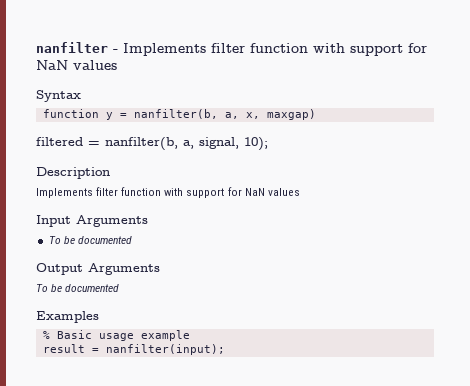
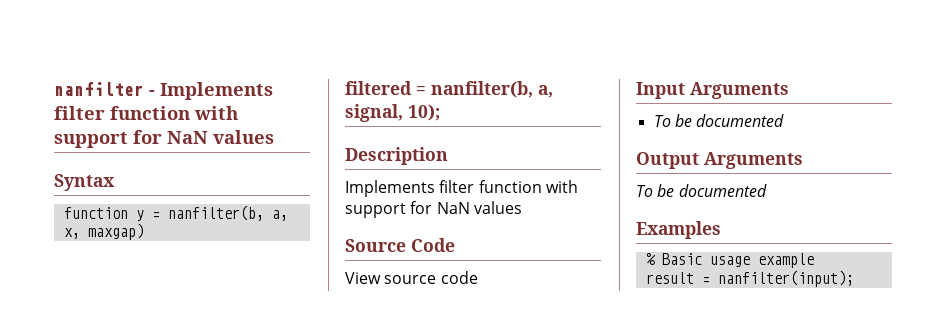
+ Source Code
+ View source code

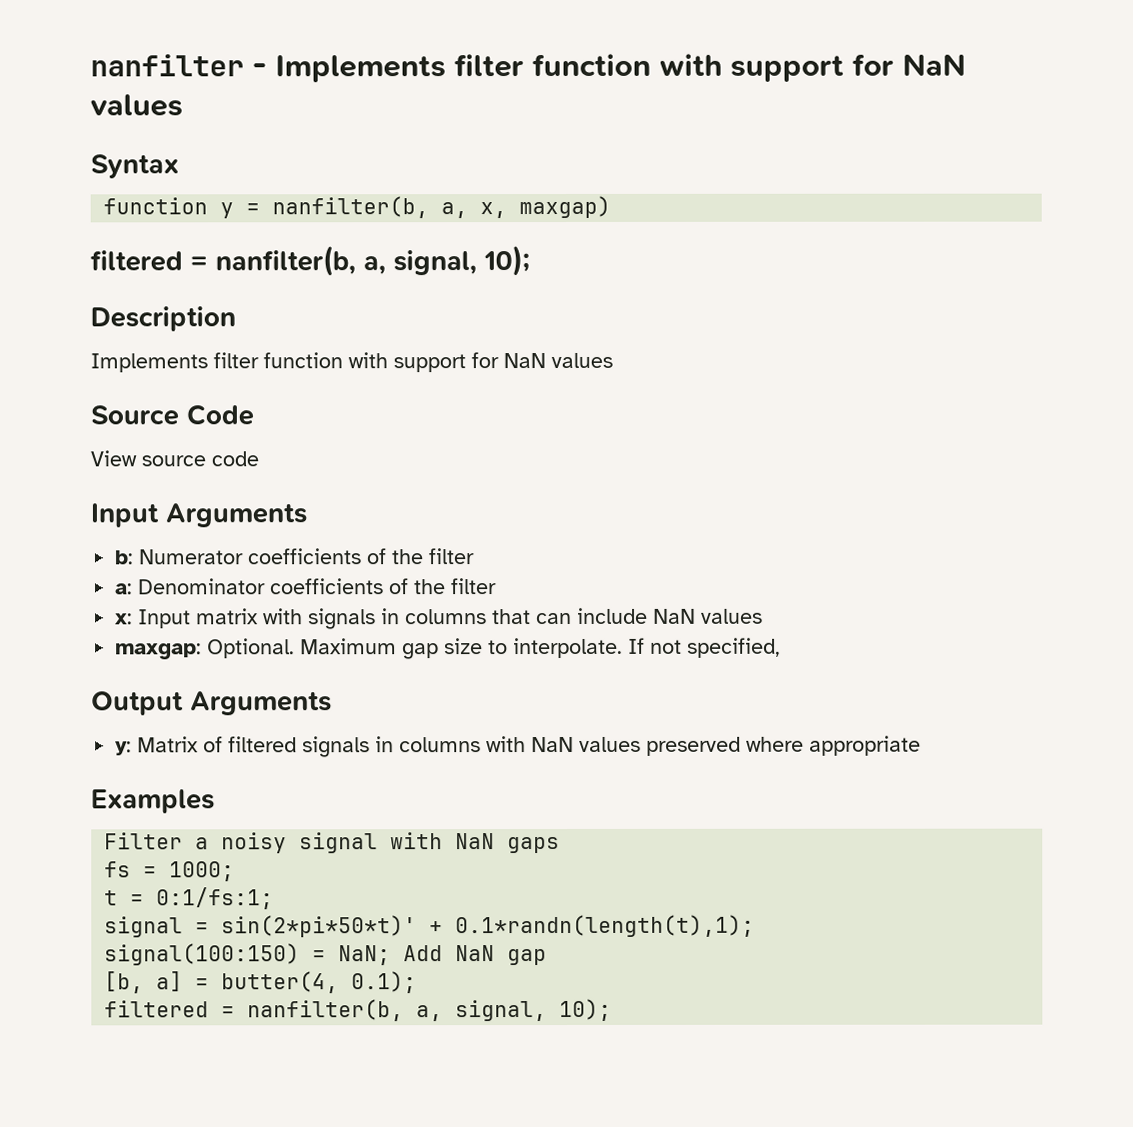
  Input Arguments
- To be documented
+ b: Numerator coefficients of the filter
+ a: Denominator coefficients of the filter
+ x: Input matrix with signals in columns that can include NaN values
+ maxgap: Optional. Maximum gap size to interpolate. If not specified,
  Output Arguments
- To be documented
+ y: Matrix of filtered signals in columns with NaN values preserved where appropriate
  Examples
- % Basic usage example
- result = nanfilter(input);
+ Filter a noisy signal with NaN gaps
+ fs = 1000;
+ t = 0:1/fs:1;
+ signal = sin(2*pi*50*t)' + 0.1*randn(length(t),1);
+ signal(100:150) = NaN; Add NaN gap
+ [b, a] = butter(4, 0.1);
+ filtered = nanfilter(b, a, signal, 10);

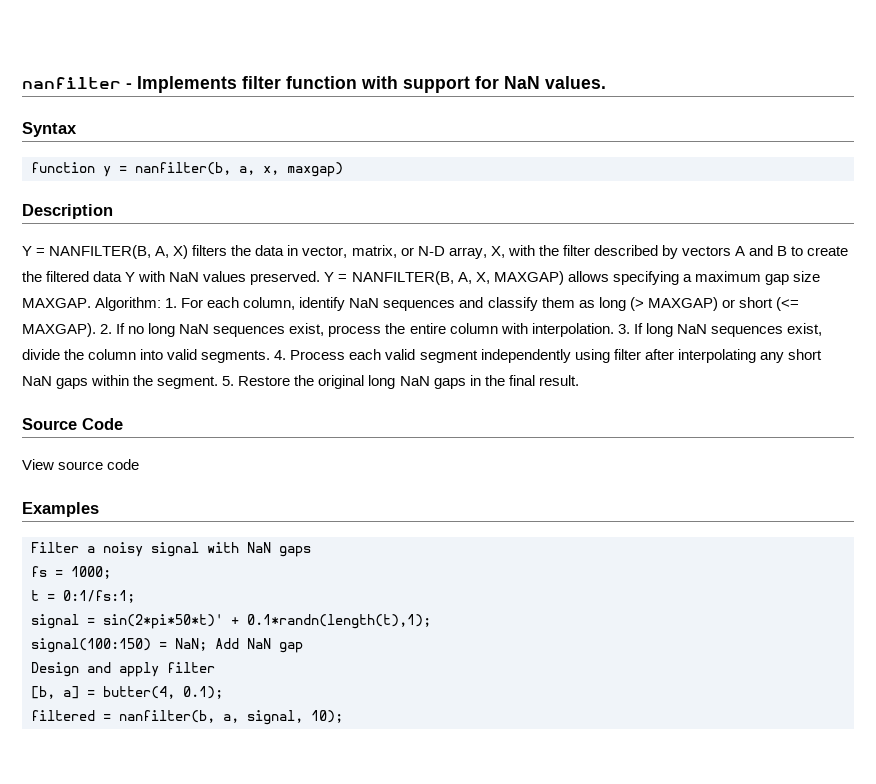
- nanfilter - Implements filter function with support for NaN values
+ nanfilter - Implements filter function with support for NaN values.
  function y = nanfilter(b, a, x, maxgap)
- filtered = nanfilter(b, a, signal, 10);
  Description
- Implements filter function with support for NaN values
+ Y = NANFILTER(B, A, X) filters the data in vector, matrix, or N-D array, X, with the filter described by vectors A and B to create the filtered data Y with NaN values preserved. Y = NANFILTER(B, A, X, MAXGAP) allows specifying a maximum gap size MAXGAP. Algorithm: 1. For each column, identify NaN sequences and classify them as long (> MAXGAP) or short (<= MAXGAP). 2. If no long NaN sequences exist, process the entire column with interpolation. 3. If long NaN sequences exist, divide the column into valid segments. 4. Process each valid segment independently using filter after interpolating any short NaN gaps within the segment. 5. Restore the original long NaN gaps in the final result.
- Input Arguments
- b: Numerator coefficients of the filter
- a: Denominator coefficients of the filter
- x: Input matrix with signals in columns that can include NaN values
- maxgap: Optional. Maximum gap size to interpolate. If not specified,
- Output Arguments
- y: Matrix of filtered signals in columns with NaN values preserved where appropriate
+ Design and apply filter

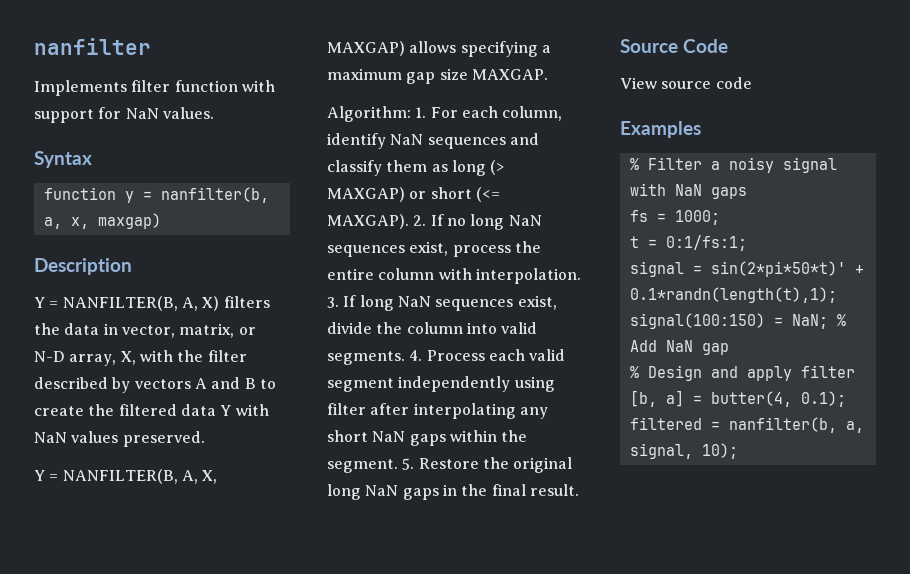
- nanfilter - Implements filter function with support for NaN values.
+ nanfilter
+ Implements filter function with support for NaN values.
- Y = NANFILTER(B, A, X) filters the data in vector, matrix, or N-D array, X, with the filter described by vectors A and B to create the filtered data Y with NaN values preserved. Y = NANFILTER(B, A, X, MAXGAP) allows specifying a maximum gap size MAXGAP. Algorithm:
+ Y = NANFILTER(B, A, X) filters the data in vector, matrix, or N-D array, X, with the filter described by vectors A and B to create the filtered data Y with NaN values preserved.
+ Y = NANFILTER(B, A, X, MAXGAP) allows specifying a maximum gap size MAXGAP.
+ Algorithm:
- Filter a noisy signal with NaN gaps
+ % Filter a noisy signal with NaN gaps
- signal(100:150) = NaN; Add NaN gap
+ signal(100:150) = NaN; % Add NaN gap
- Design and apply filter
+ % Design and apply filter

